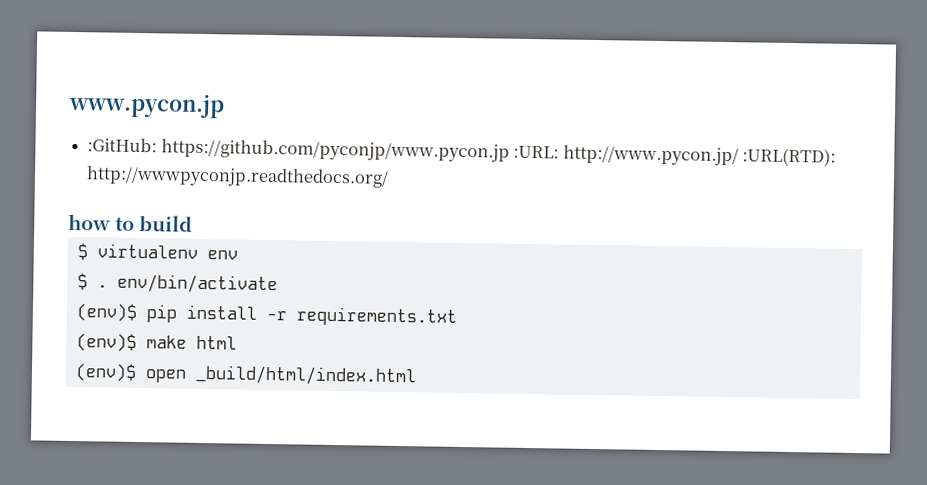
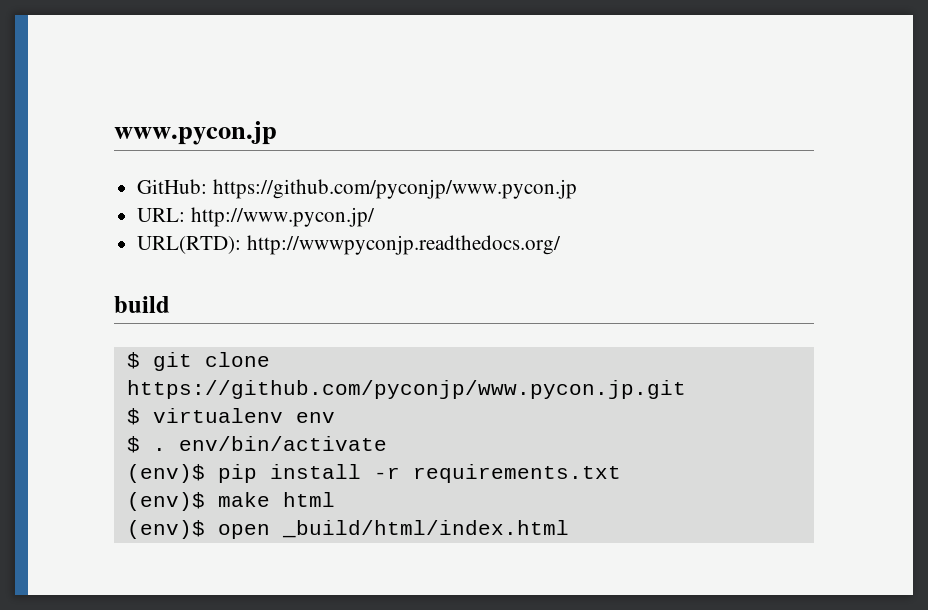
- :GitHub: https://github.com/pyconjp/www.pycon.jp :URL: http://www.pycon.jp/ :URL(RTD): http://wwwpyconjp.readthedocs.org/
+ GitHub: https://github.com/pyconjp/www.pycon.jp
+ URL: http://www.pycon.jp/
+ URL(RTD): http://wwwpyconjp.readthedocs.org/
- how to build
+ build
+ $ git clone https://github.com/pyconjp/www.pycon.jp.git

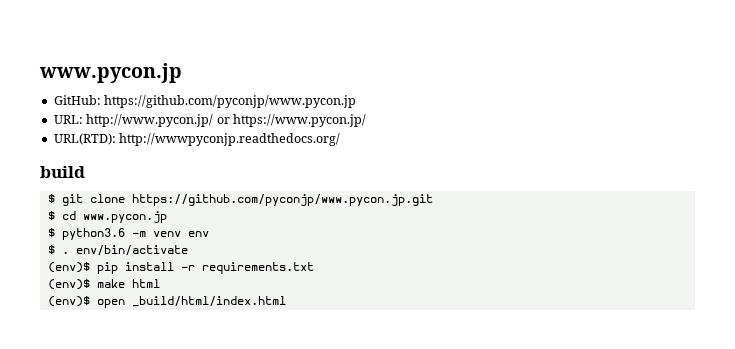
- URL: http://www.pycon.jp/
+ URL: http://www.pycon.jp/ or https://www.pycon.jp/
- $ virtualenv env
+ $ cd www.pycon.jp
+ $ python3.6 -m venv env

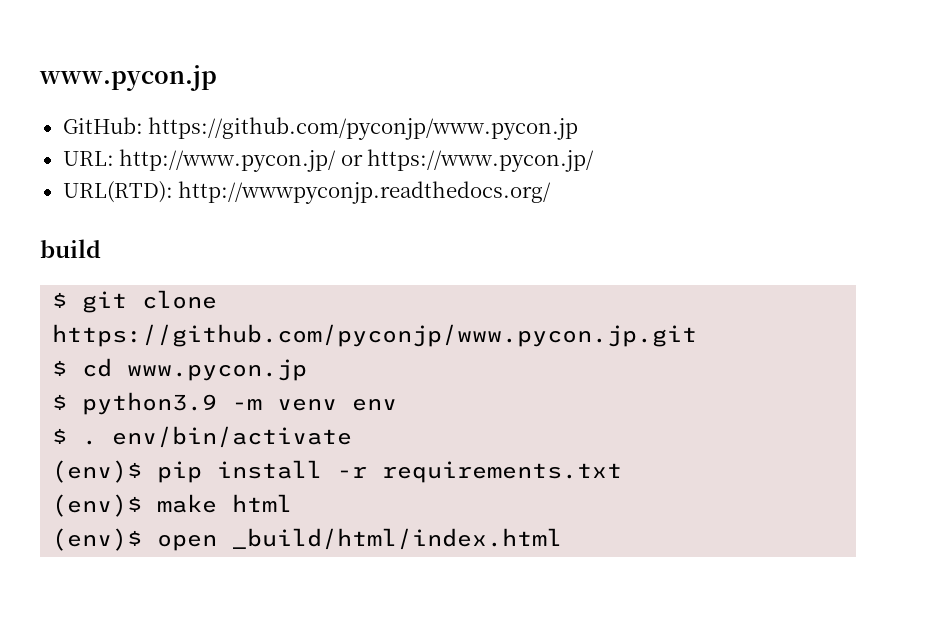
- $ python3.6 -m venv env
+ $ python3.9 -m venv env

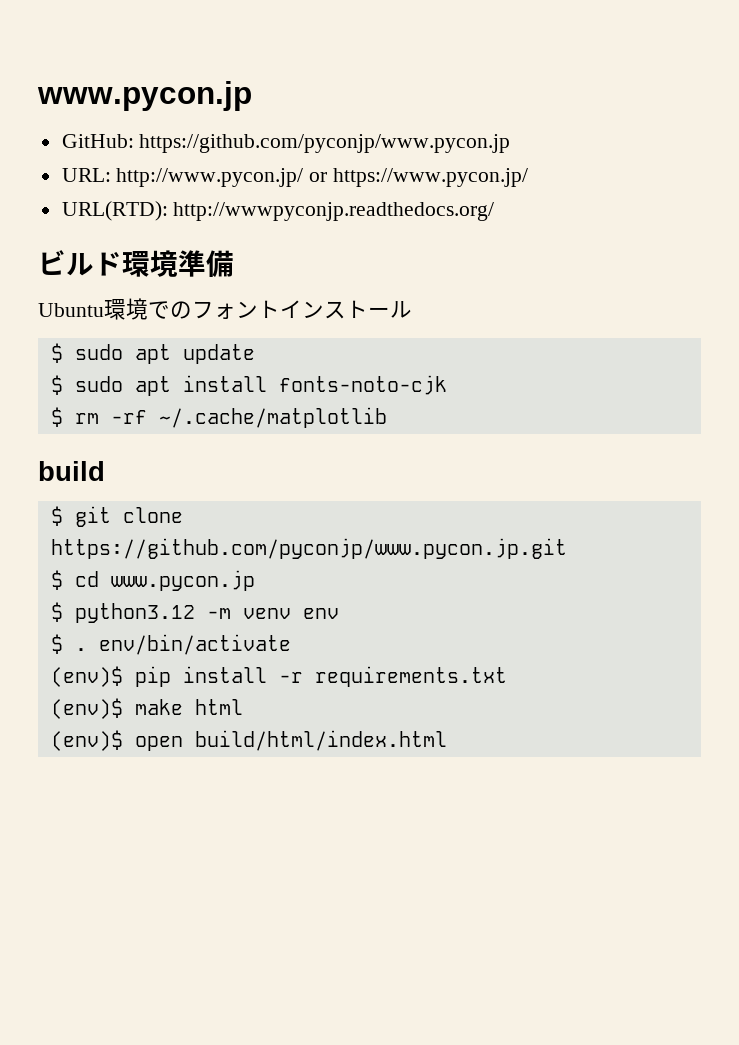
+ ビルド環境準備
+ Ubuntu環境でのフォントインストール
+ $ sudo apt update
+ $ sudo apt install fonts-noto-cjk
+ $ rm -rf ~/.cache/matplotlib
- $ python3.9 -m venv env
+ $ python3.12 -m venv env
- (env)$ open _build/html/index.html
+ (env)$ open build/html/index.html

